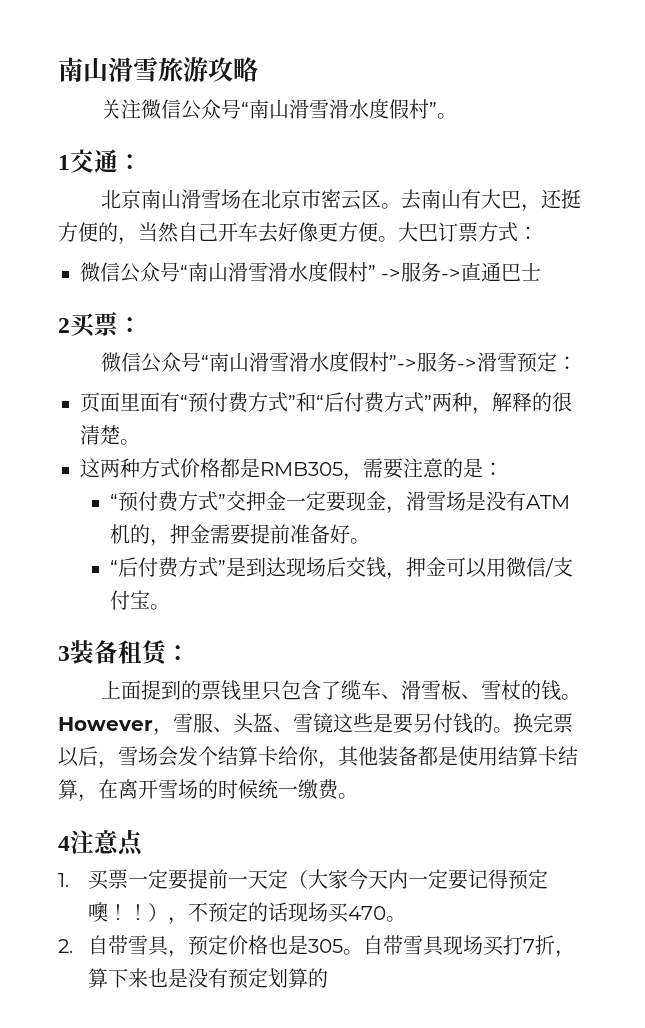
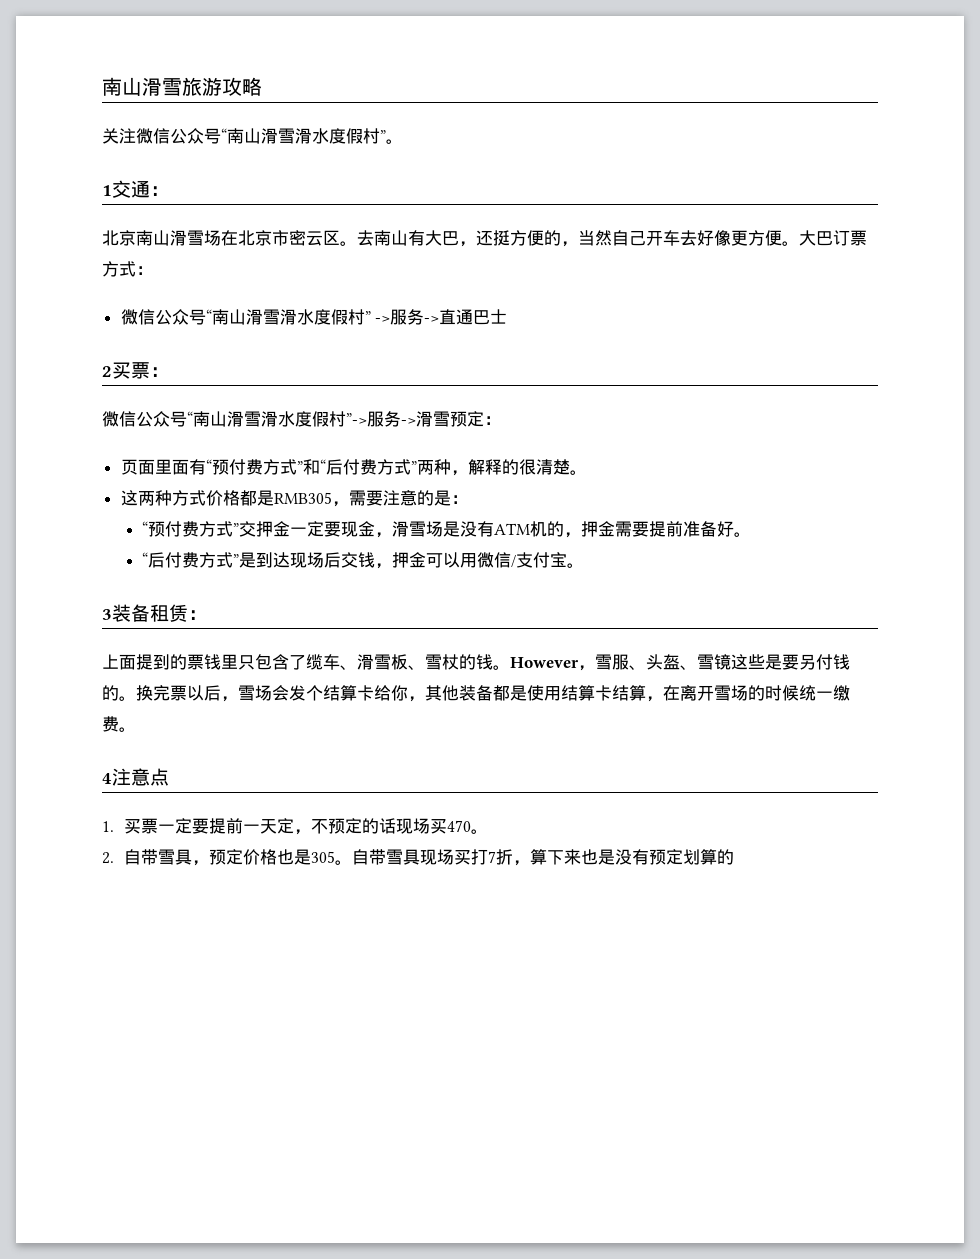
- 1.买票一定要提前一天定（大家今天内一定要记得预定噢！！），不预定的话现场买470。
+ 1.买票一定要提前一天定，不预定的话现场买470。

